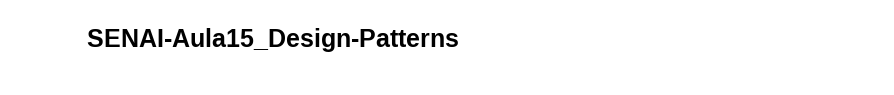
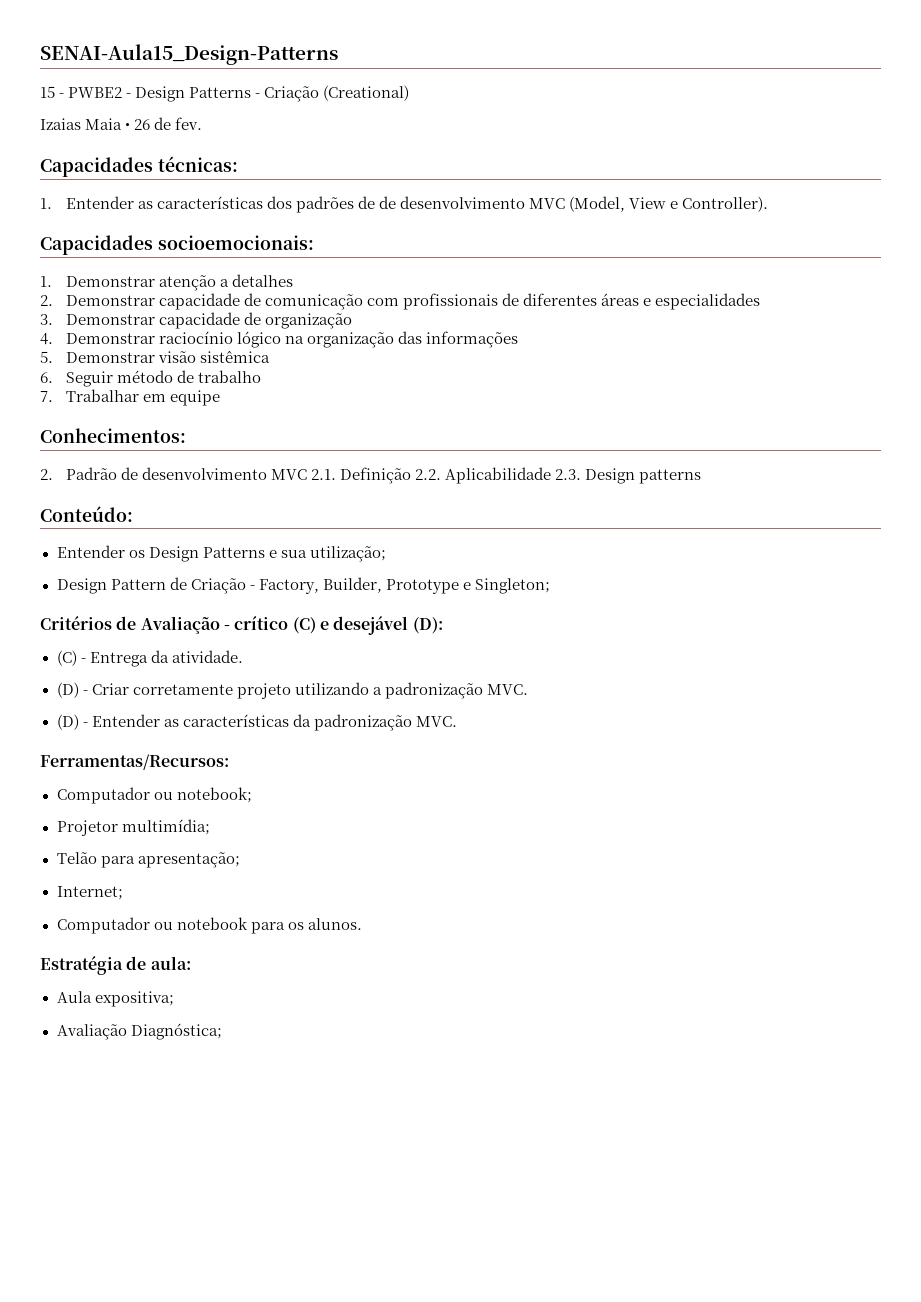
+ 15 - PWBE2 - Design Patterns - Criação (Creational)
+ Izaias Maia • 26 de fev.
+ Capacidades técnicas:
+ 1. Entender as características dos padrões de de desenvolvimento MVC (Model, View e Controller).
+ Capacidades socioemocionais:
+ 1. Demonstrar atenção a detalhes
+ 2. Demonstrar capacidade de comunicação com profissionais de diferentes áreas e especialidades
+ 3. Demonstrar capacidade de organização
+ 4. Demonstrar raciocínio lógico na organização das informações
+ 5. Demonstrar visão sistêmica
+ 6. Seguir método de trabalho
+ 7. Trabalhar em equipe
+ Conhecimentos:
+ 2. Padrão de desenvolvimento MVC 2.1. Definição 2.2. Aplicabilidade 2.3. Design patterns
+ Conteúdo:
+ Entender os Design Patterns e sua utilização;
+ Design Pattern de Criação - Factory, Builder, Prototype e Singleton;
+ Critérios de Avaliação - crítico (C) e desejável (D):
+ (C) - Entrega da atividade.
+ (D) - Criar corretamente projeto utilizando a padronização MVC.
+ (D) - Entender as características da padronização MVC.
+ Ferramentas/Recursos:
+ Computador ou notebook;
+ Projetor multimídia;
+ Telão para apresentação;
+ Internet;
+ Computador ou notebook para os alunos.
+ Estratégia de aula:
+ Aula expositiva;
+ Avaliação Diagnóstica;

